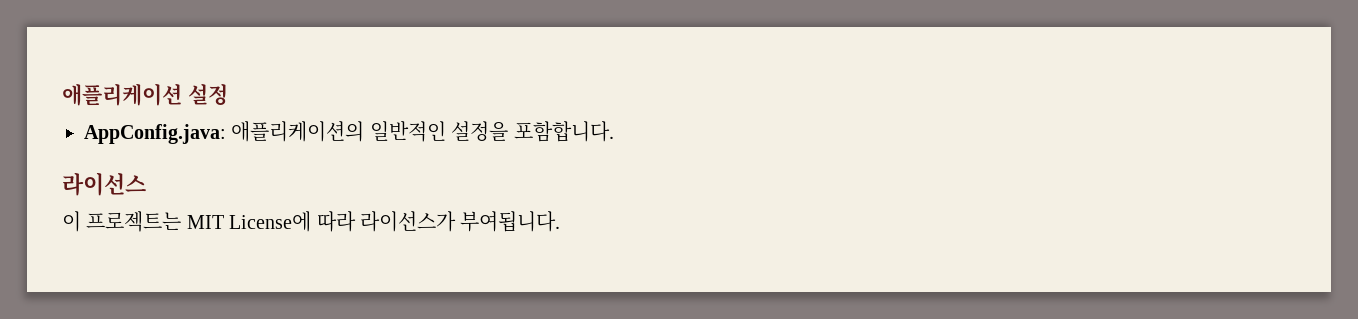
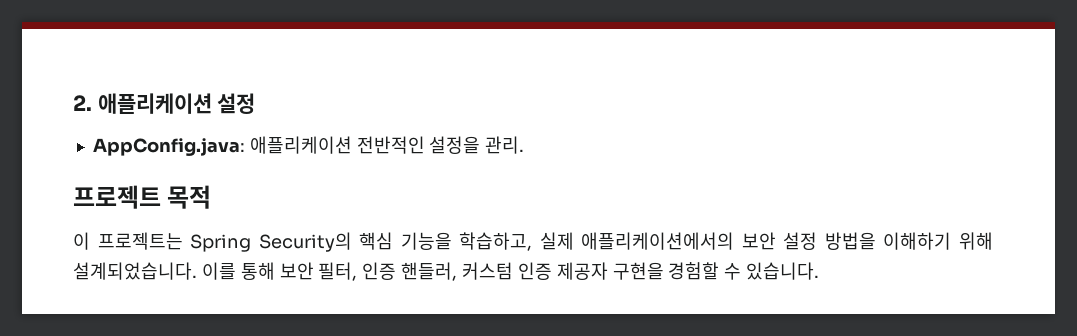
- 애플리케이션 설정
+ 2. 애플리케이션 설정
- AppConfig.java: 애플리케이션의 일반적인 설정을 포함합니다.
- 라이선스
- 이 프로젝트는 MIT License에 따라 라이선스가 부여됩니다.
+ AppConfig.java: 애플리케이션 전반적인 설정을 관리.
+ 프로젝트 목적
+ 이 프로젝트는 Spring Security의 핵심 기능을 학습하고, 실제 애플리케이션에서의 보안 설정 방법을 이해하기 위해 설계되었습니다. 이를 통해 보안 필터, 인증 핸들러, 커스텀 인증 제공자 구현을 경험할 수 있습니다.

